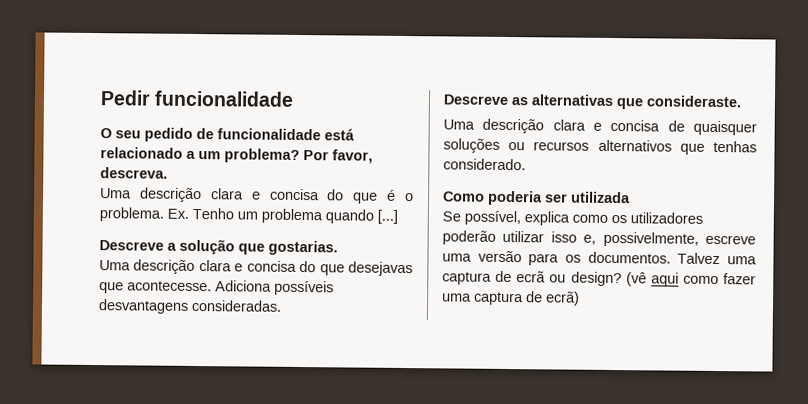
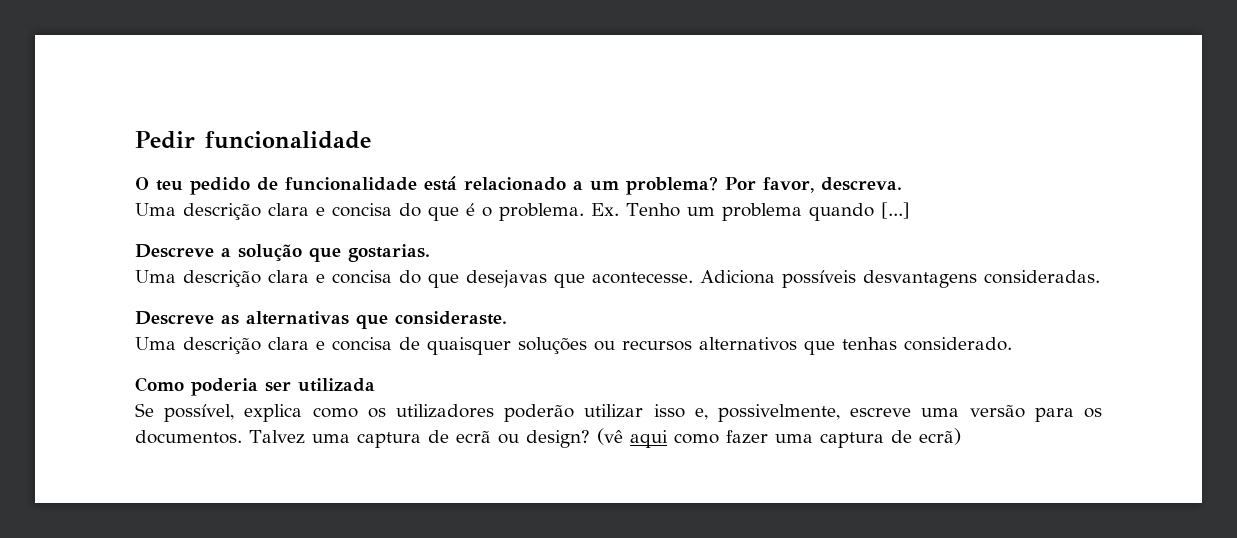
- O seu pedido de funcionalidade está relacionado a um problema?
+ O teu pedido de funcionalidade está relacionado a um problema?

